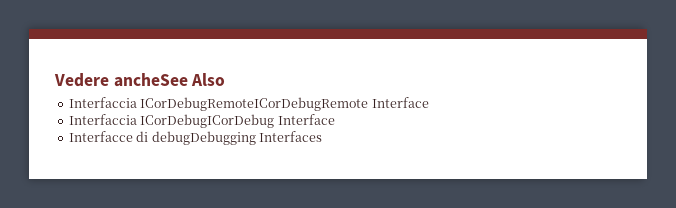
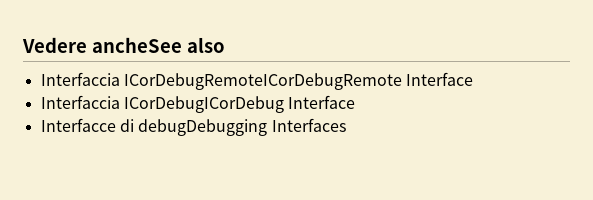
- Vedere ancheSee Also
+ Vedere ancheSee also

